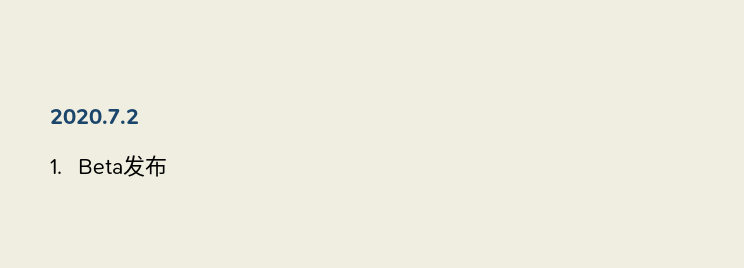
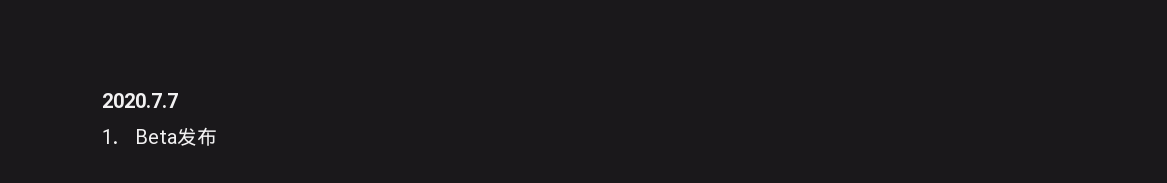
- 2020.7.2
+ 2020.7.7

